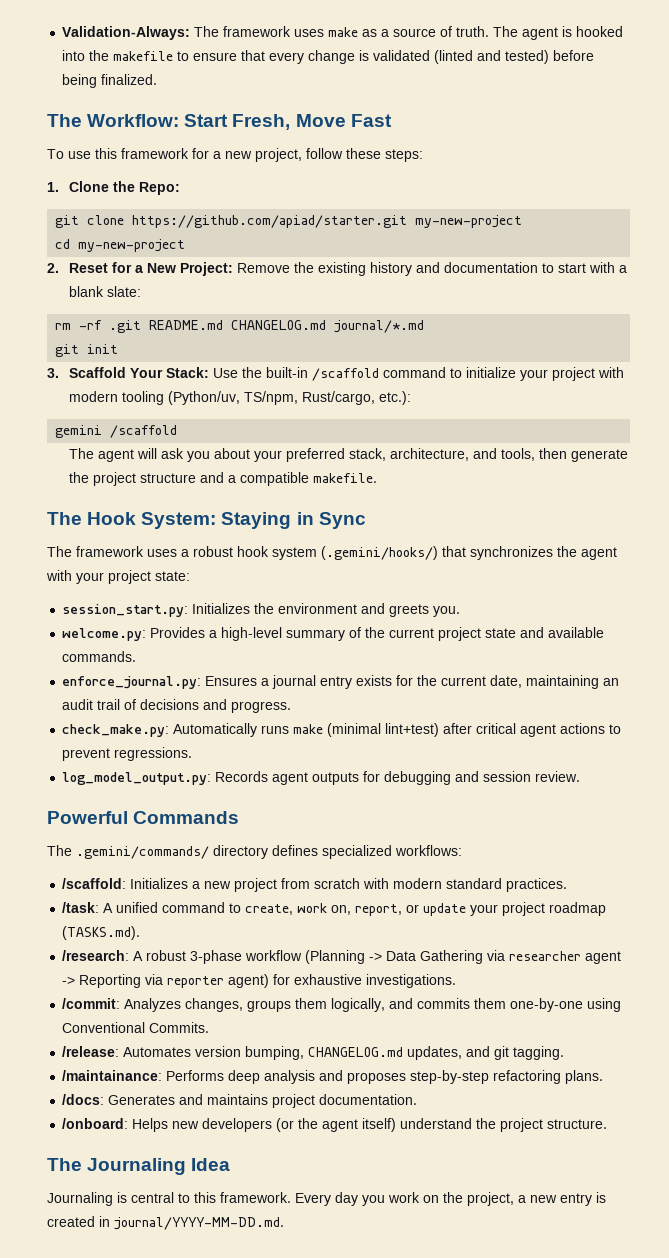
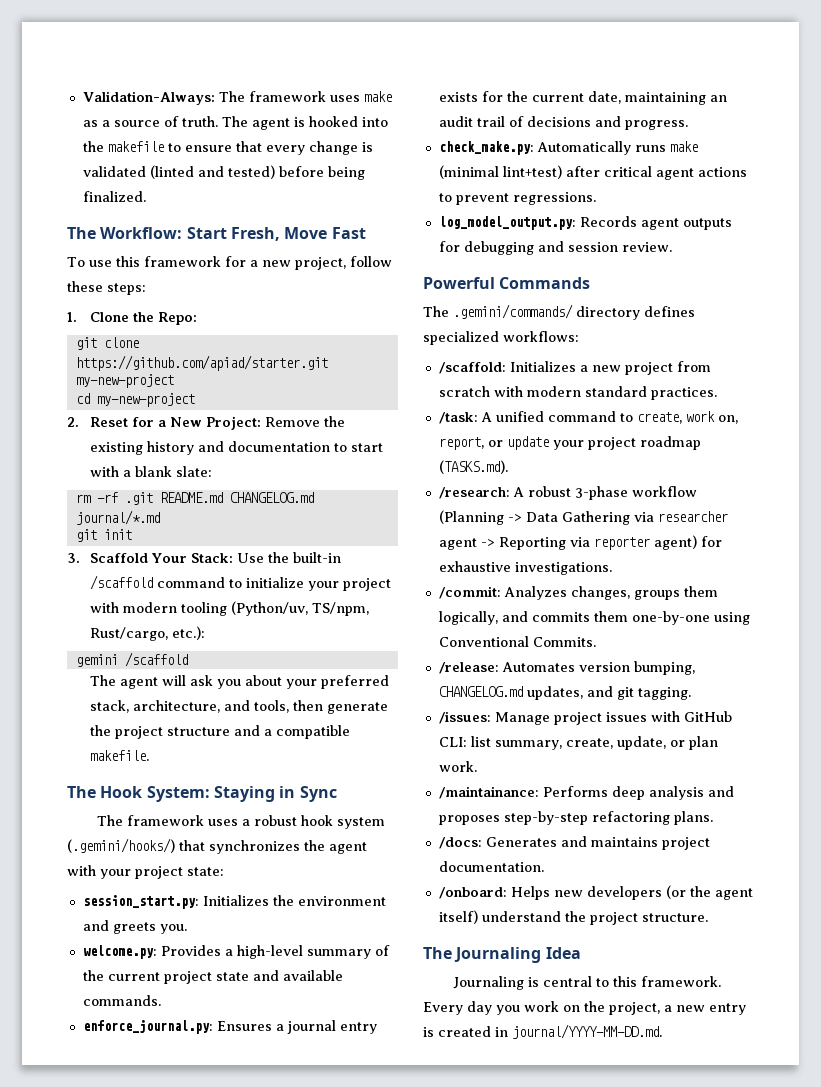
+ /issues: Manage project issues with GitHub CLI: list summary, create, update, or plan work.

